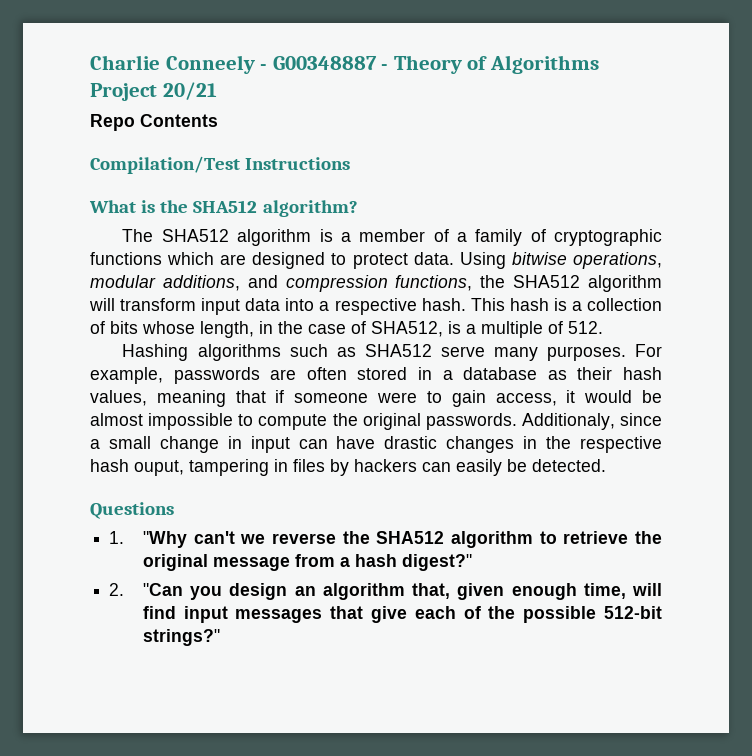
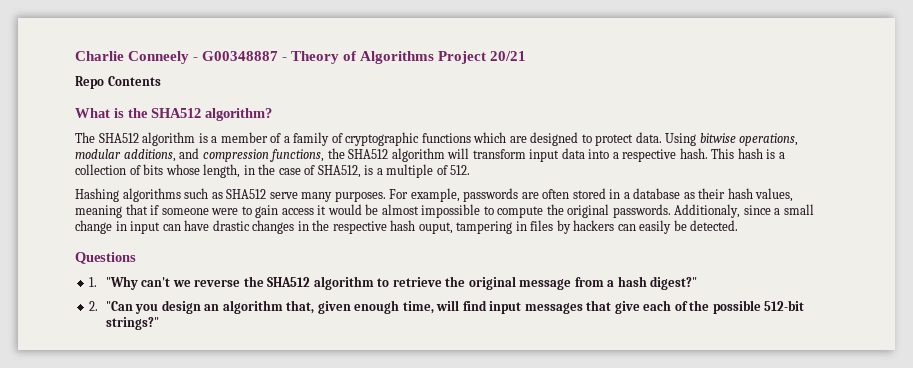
- Compilation/Test Instructions
- For example, passwords are often stored in a database as their hash values, meaning that if someone were to gain access, it would be almost impossible to compute the original passwords.
+ For example, passwords are often stored in a database as their hash values, meaning that if someone were to gain access it would be almost impossible to compute the original passwords.

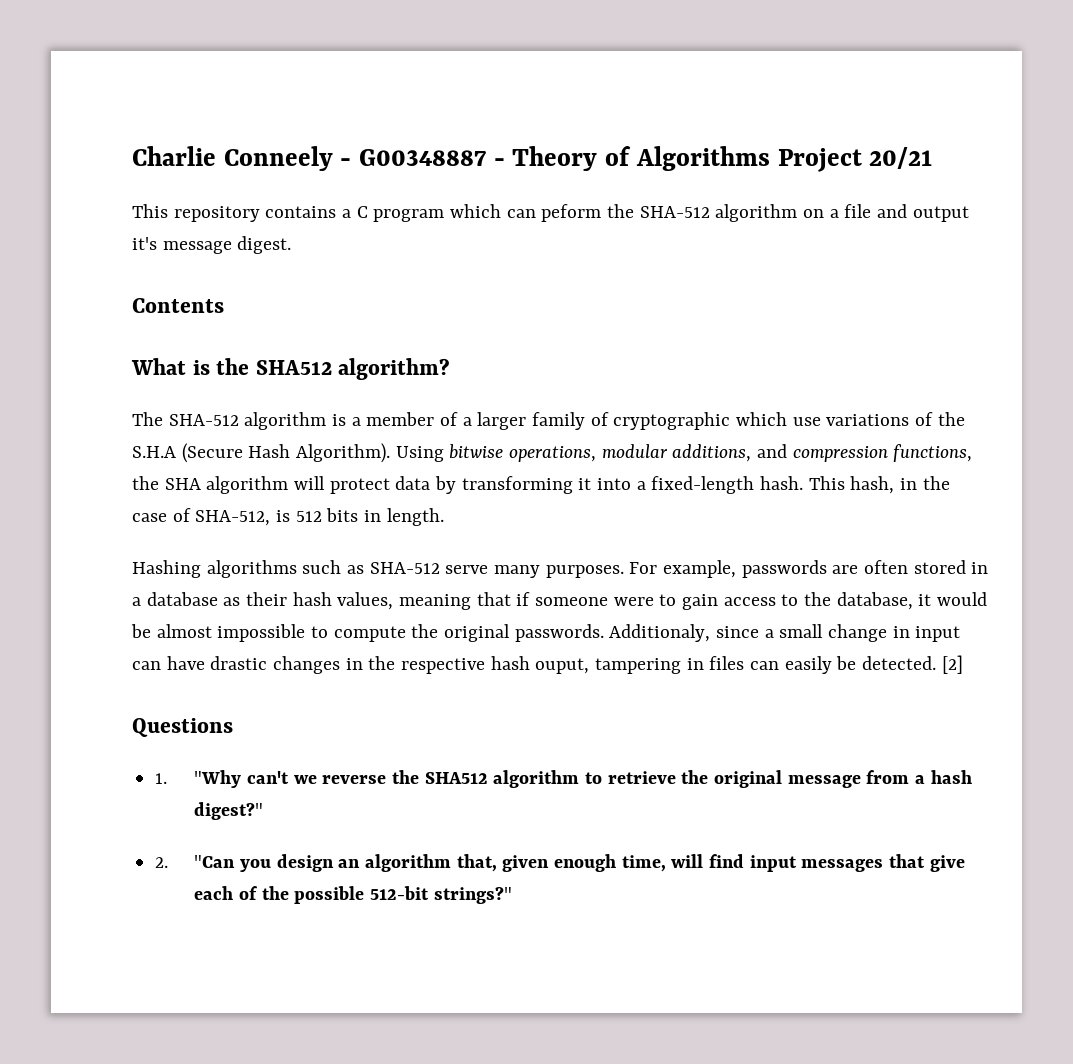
- Repo Contents
+ This repository contains a C program which can peform the SHA-512 algorithm on a file and output it's message digest.
+ Contents
- The SHA512 algorithm is a member of a family of cryptographic functions which are designed to protect data.
+ The SHA-512 algorithm is a member of a larger family of cryptographic which use variations of the S.H.A (Secure Hash Algorithm).
- Using bitwise operations, modular additions, and compression functions, the SHA512 algorithm will transform input data into a respective hash.
+ Using bitwise operations, modular additions, and compression functions, the SHA algorithm will protect data by transforming it into a fixed-length hash.
- This hash is a collection of bits whose length, in the case of SHA512, is a multiple of 512.
+ This hash, in the case of SHA-512, is 512 bits in length.
- Hashing algorithms such as SHA512 serve many purposes.
+ Hashing algorithms such as SHA-512 serve many purposes.
- For example, passwords are often stored in a database as their hash values, meaning that if someone were to gain access it would be almost impossible to compute the original passwords.
+ For example, passwords are often stored in a database as their hash values, meaning that if someone were to gain access to the database, it would be almost impossible to compute the original passwords.
- Additionaly, since a small change in input can have drastic changes in the respective hash ouput, tampering in files by hackers can easily be detected.
+ Additionaly, since a small change in input can have drastic changes in the respective hash ouput, tampering in files can easily be detected. [2]

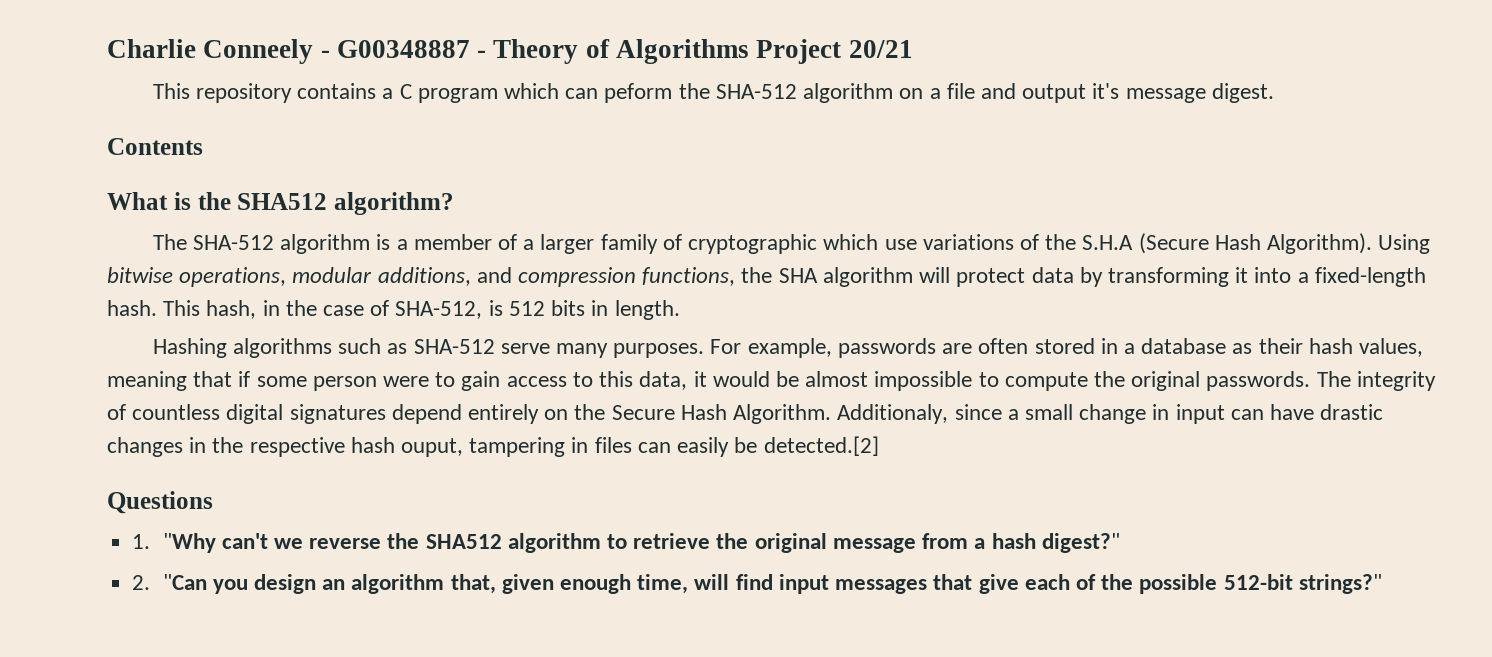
- For example, passwords are often stored in a database as their hash values, meaning that if someone were to gain access to the database, it would be almost impossible to compute the original passwords.
+ For example, passwords are often stored in a database as their hash values, meaning that if some person were to gain access to this data, it would be almost impossible to compute the original passwords.
+ The integrity of countless digital signatures depend entirely on the Secure Hash Algorithm.
- Additionaly, since a small change in input can have drastic changes in the respective hash ouput, tampering in files can easily be detected. [2]
+ Additionaly, since a small change in input can have drastic changes in the respective hash ouput, tampering in files can easily be detected.[2]

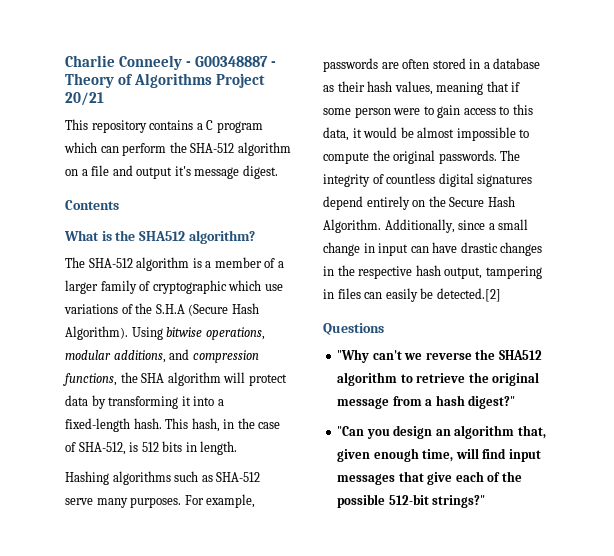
- This repository contains a C program which can peform the SHA-512 algorithm on a file and output it's message digest.
+ This repository contains a C program which can perform the SHA-512 algorithm on a file and output it's message digest.
- Additionaly, since a small change in input can have drastic changes in the respective hash ouput, tampering in files can easily be detected.[2]
+ Additionally, since a small change in input can have drastic changes in the respective hash output, tampering in files can easily be detected.[2]
- 1. "Why can't we reverse the SHA512 algorithm to retrieve the original message from a hash digest?"
+ "Why can't we reverse the SHA512 algorithm to retrieve the original message from a hash digest?"
- 2. "Can you design an algorithm that, given enough time, will find input messages that give each of the possible 512-bit strings?"
+ "Can you design an algorithm that, given enough time, will find input messages that give each of the possible 512-bit strings?"

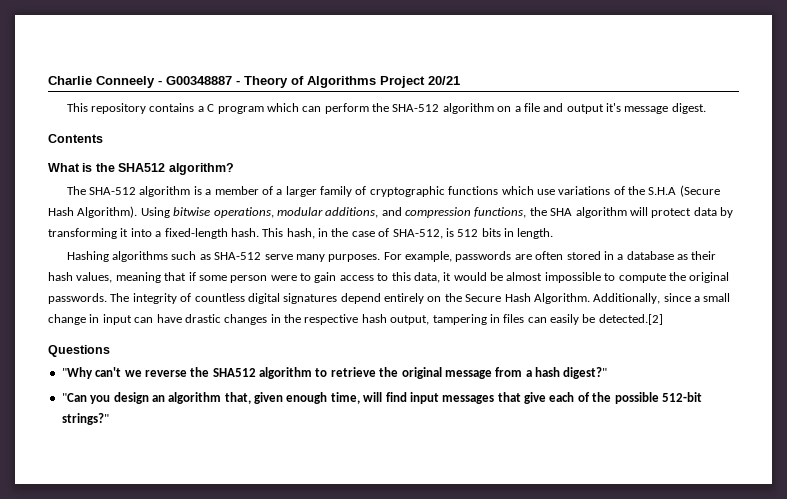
- The SHA-512 algorithm is a member of a larger family of cryptographic which use variations of the S.H.A (Secure Hash Algorithm).
+ The SHA-512 algorithm is a member of a larger family of cryptographic functions which use variations of the S.H.A (Secure Hash Algorithm).

